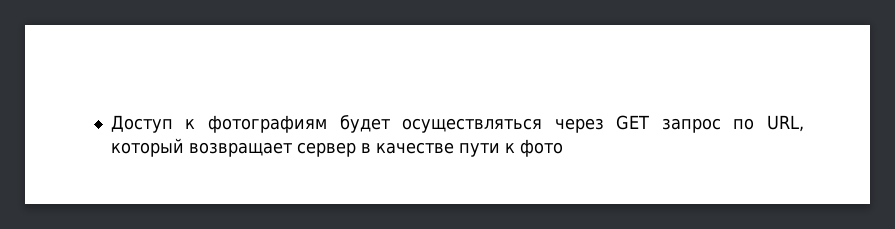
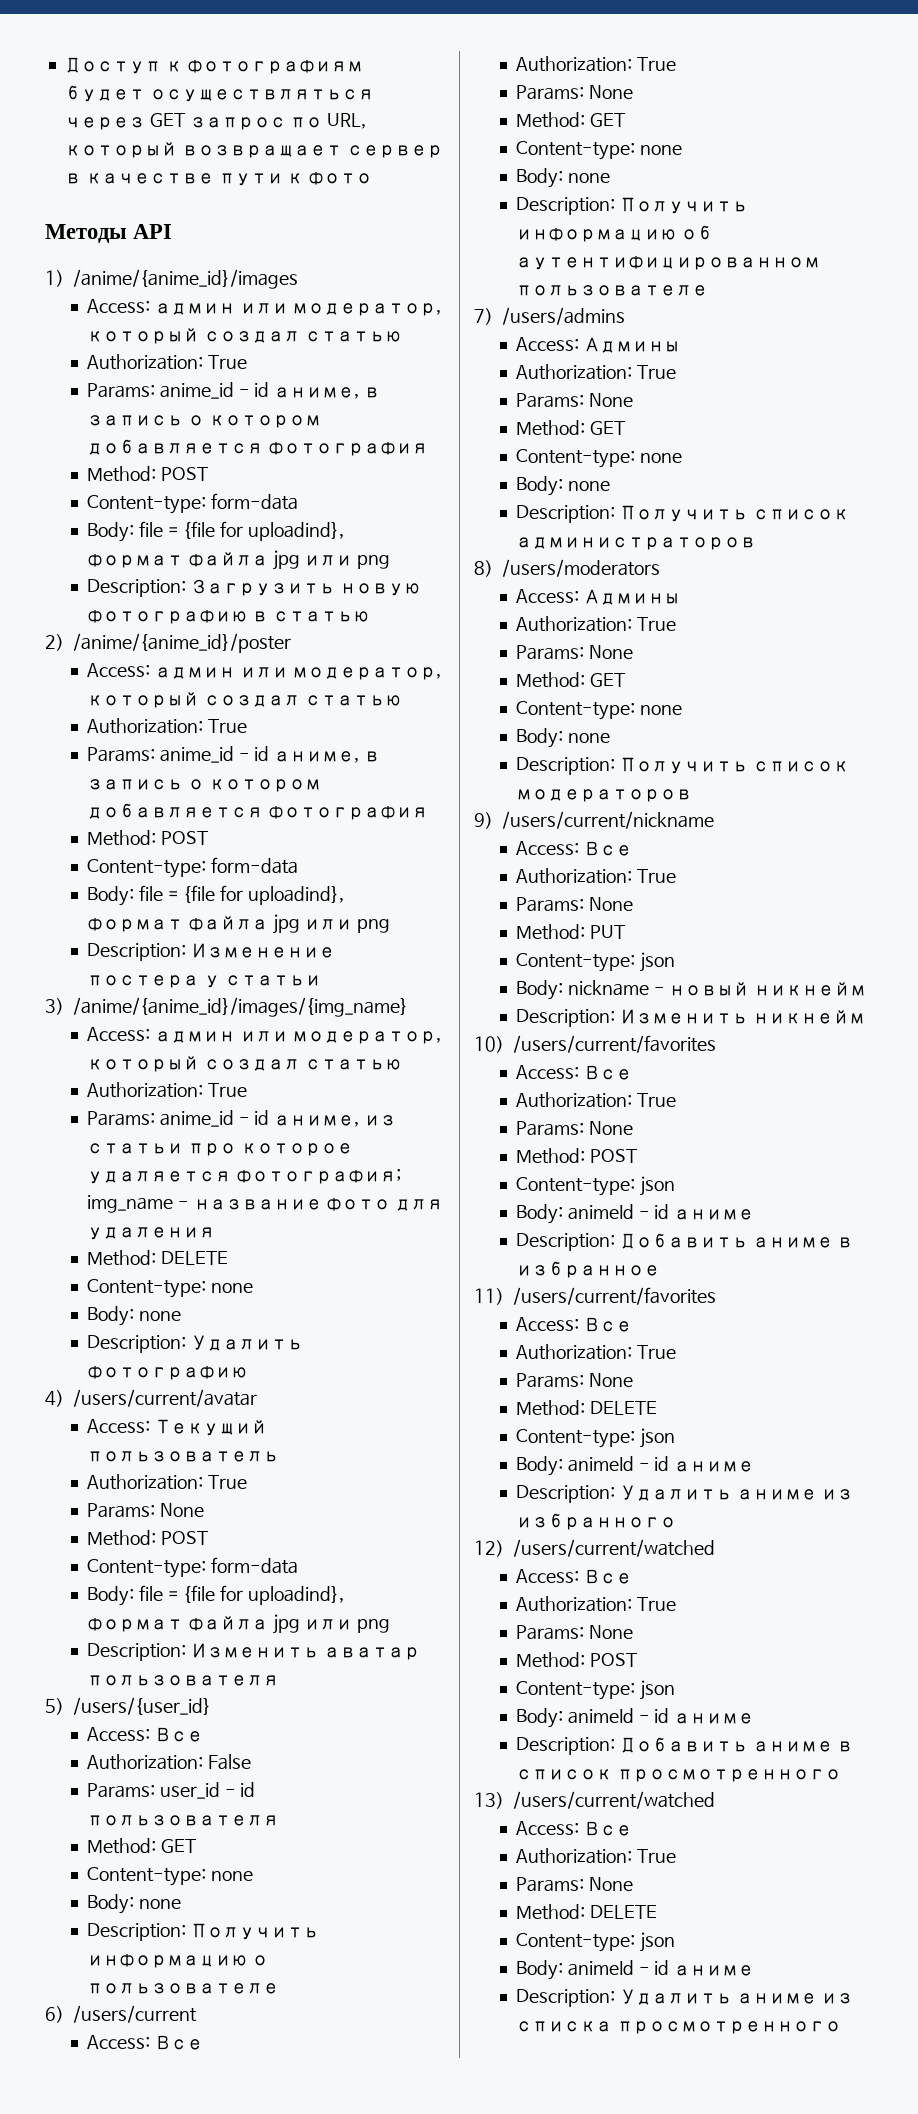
+ Методы API
+ 1) /anime/{anime_id}/images
+ Access: админ или модератор, который создал статью
+ Authorization: True
+ Params: anime_id - id аниме, в запись о котором добавляется фотография
+ Method: POST
+ Content-type: form-data
+ Body: file = {file for uploadind}, формат файла jpg или png
+ Description: Загрузить новую фотографию в статью
+ 2) /anime/{anime_id}/poster
+ Access: админ или модератор, который создал статью
+ Authorization: True
+ Params: anime_id - id аниме, в запись о котором добавляется фотография
+ Method: POST
+ Content-type: form-data
+ Body: file = {file for uploadind}, формат файла jpg или png
+ Description: Изменение постера у статьи
+ 3) /anime/{anime_id}/images/{img_name}
+ Access: админ или модератор, который создал статью
+ Authorization: True
+ Params: anime_id - id аниме, из статьи про которое удаляется фотография; img_name - название фото для удаления
+ Method: DELETE
+ Content-type: none
+ Body: none
+ Description: Удалить фотографию
+ 4) /users/current/avatar
+ Access: Текущий пользователь
+ Authorization: True
+ Params: None
+ Method: POST
+ Content-type: form-data
+ Body: file = {file for uploadind}, формат файла jpg или png
+ Description: Изменить аватар пользователя
+ 5) /users/{user_id}
+ Access: Все
+ Authorization: False
+ Params: user_id - id пользователя
+ Method: GET
+ Content-type: none
+ Body: none
+ Description: Получить информацию о пользователе
+ 6) /users/current
+ Access: Все
+ Authorization: True
+ Params: None
+ Method: GET
+ Content-type: none
+ Body: none
+ Description: Получить информацию об аутентифицированном пользователе
+ 7) /users/admins
+ Access: Админы
+ Authorization: True
+ Params: None
+ Method: GET
+ Content-type: none
+ Body: none
+ Description: Получить список администраторов
+ 8) /users/moderators
+ Access: Админы
+ Authorization: True
+ Params: None
+ Method: GET
+ Content-type: none
+ Body: none
+ Description: Получить список модераторов
+ 9) /users/current/nickname
+ Access: Все
+ Authorization: True
+ Params: None
+ Method: PUT
+ Content-type: json
+ Body: nickname - новый никнейм
+ Description: Изменить никнейм
+ 10) /users/current/favorites
+ Access: Все
+ Authorization: True
+ Params: None
+ Method: POST
+ Content-type: json
+ Body: animeId - id аниме
+ Description: Добавить аниме в избранное
+ 11) /users/current/favorites
+ Access: Все
+ Authorization: True
+ Params: None
+ Method: DELETE
+ Content-type: json
+ Body: animeId - id аниме
+ Description: Удалить аниме из избранного
+ 12) /users/current/watched
+ Access: Все
+ Authorization: True
+ Params: None
+ Method: POST
+ Content-type: json
+ Body: animeId - id аниме
+ Description: Добавить аниме в список просмотренного
+ 13) /users/current/watched
+ Access: Все
+ Authorization: True
+ Params: None
+ Method: DELETE
+ Content-type: json
+ Body: animeId - id аниме
+ Description: Удалить аниме из списка просмотренного

